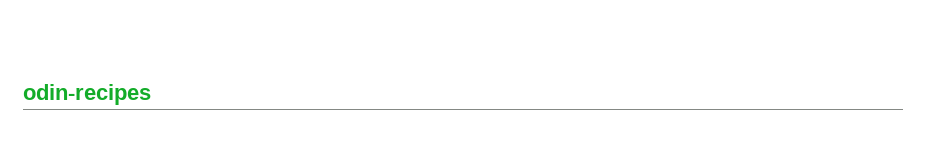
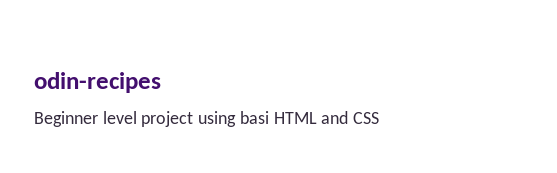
+ Beginner level project using basi HTML and CSS

